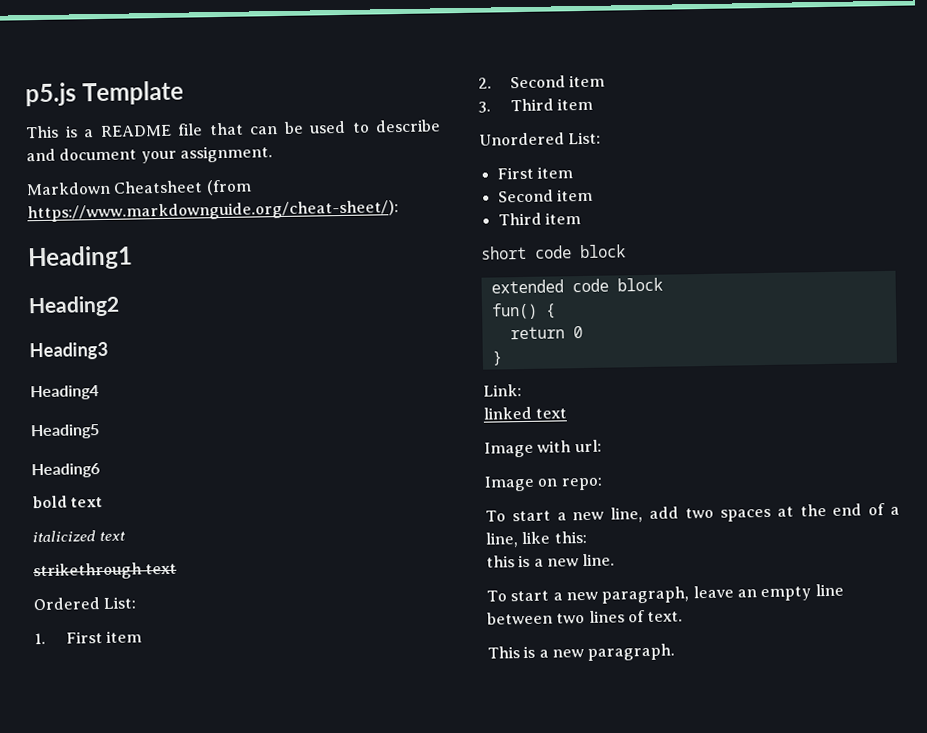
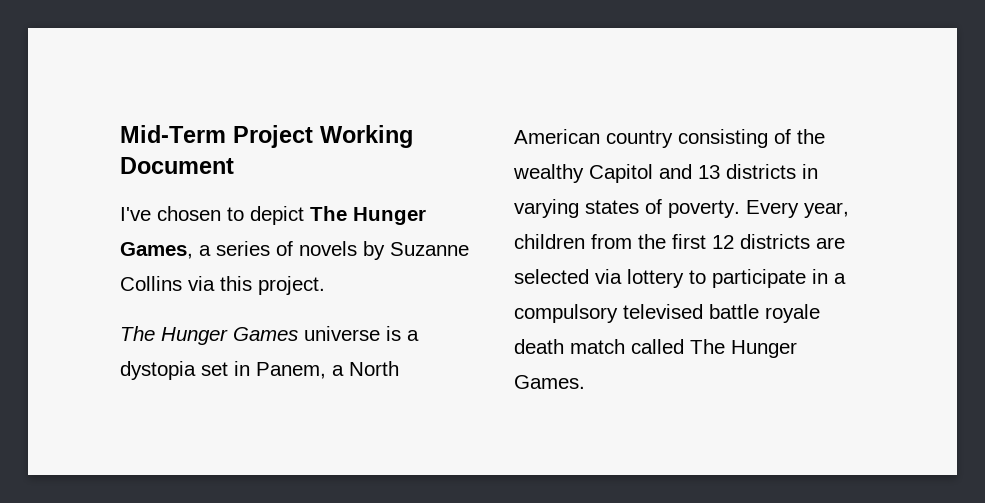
- p5.js Template
- This is a README file that can be used to describe and document your assignment.
- Markdown Cheatsheet (from https://www.markdownguide.org/cheat-sheet/):
- Heading1
- Heading2
- Heading3
- Heading4
- Heading5
- Heading6
- bold text
- italicized text
- strikethrough text
- Ordered List:
- 1. First item
- 2. Second item
- 3. Third item
- Unordered List:
- First item
- Second item
- Third item
- short code block
- extended code block
- fun() {
- return 0
- }
- Link:
- linked text
- Image with url:
- Image on repo:
- To start a new line, add two spaces at the end of a line, like this:
- this is a new line.
- To start a new paragraph, leave an empty line between two lines of text.
- This is a new paragraph.
+ Mid-Term Project Working Document
+ I've chosen to depict The Hunger Games, a series of novels by Suzanne Collins via this project.
+ The Hunger Games universe is a dystopia set in Panem, a North American country consisting of the wealthy Capitol and 13 districts in varying states of poverty. Every year, children from the first 12 districts are selected via lottery to participate in a compulsory televised battle royale death match called The Hunger Games.

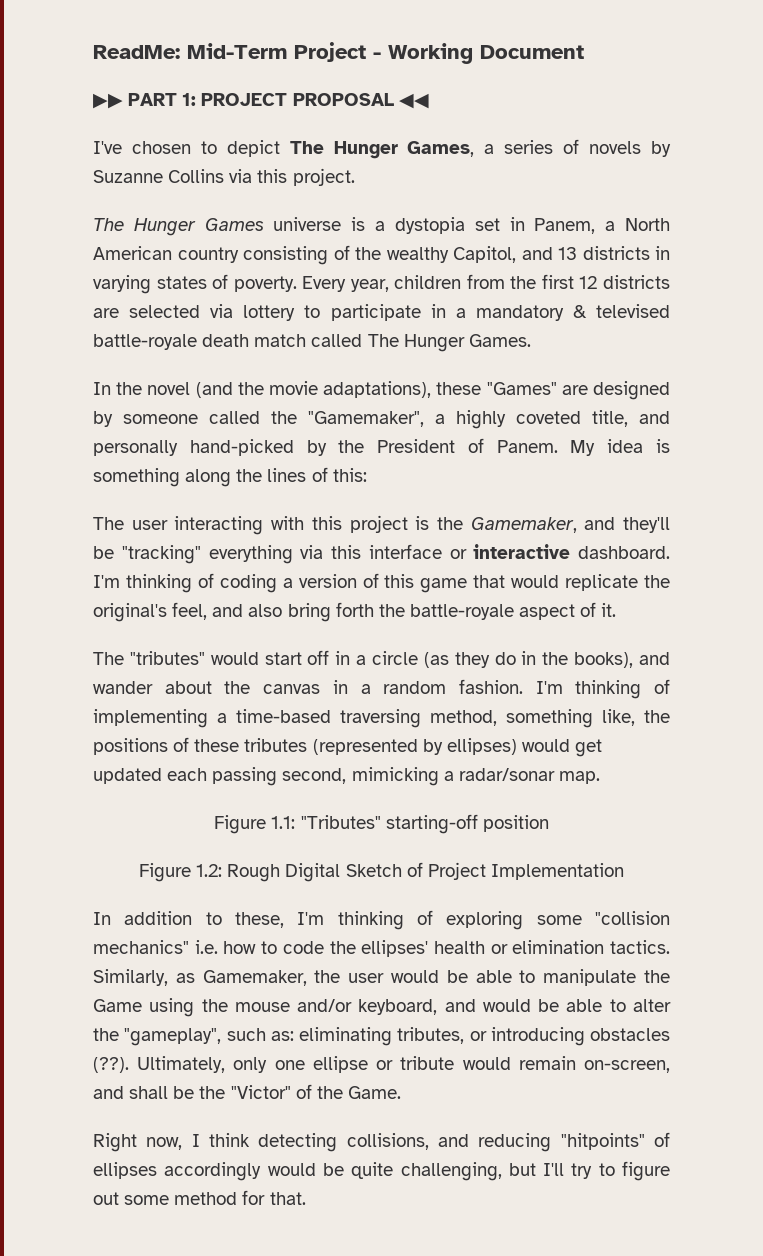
- Mid-Term Project Working Document
+ ReadMe: Mid-Term Project - Working Document
+ ▶▶ PART 1: PROJECT PROPOSAL ◀◀
- The Hunger Games universe is a dystopia set in Panem, a North American country consisting of the wealthy Capitol and 13 districts in varying states of poverty.
+ The Hunger Games universe is a dystopia set in Panem, a North American country consisting of the wealthy Capitol, and 13 districts in varying states of poverty.
- Every year, children from the first 12 districts are selected via lottery to participate in a compulsory televised battle royale death match called The Hunger Games.
+ Every year, children from the first 12 districts are selected via lottery to participate in a mandatory & televised battle-royale death match called The Hunger Games.
+ In the novel (and the movie adaptations), these "Games" are designed by someone called the "Gamemaker", a highly coveted title, and personally hand-picked by the President of Panem. My idea is something along the lines of this:
+ The user interacting with this project is the Gamemaker, and they'll be "tracking" everything via this interface or interactive dashboard. I'm thinking of coding a version of this game that would replicate the original's feel, and also bring forth the battle-royale aspect of it.
+ The "tributes" would start off in a circle (as they do in the books), and wander about the canvas in a random fashion. I'm thinking of implementing a time-based traversing method, something like, the positions of these tributes (represented by ellipses) would get updated each passing second, mimicking a radar/sonar map.
+ Figure 1.1: "Tributes" starting-off position
+ Figure 1.2: Rough Digital Sketch of Project Implementation
+ In addition to these, I'm thinking of exploring some "collision mechanics" i.e. how to code the ellipses' health or elimination tactics. Similarly, as Gamemaker, the user would be able to manipulate the Game using the mouse and/or keyboard, and would be able to alter the "gameplay", such as: eliminating tributes, or introducing obstacles (??). Ultimately, only one ellipse or tribute would remain on-screen, and shall be the "Victor" of the Game.
+ Right now, I think detecting collisions, and reducing "hitpoints" of ellipses accordingly would be quite challenging, but I'll try to figure out some method for that.

